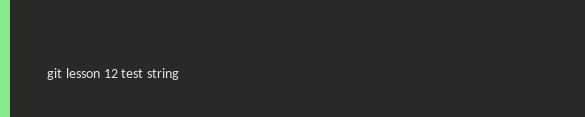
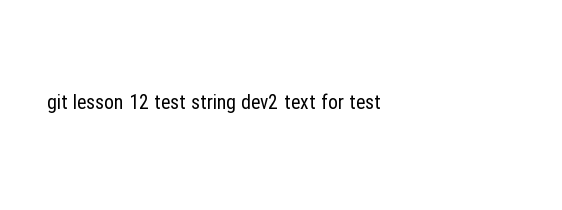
- git lesson 12 test string
+ git lesson 12 test string dev2 text for test

